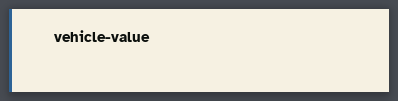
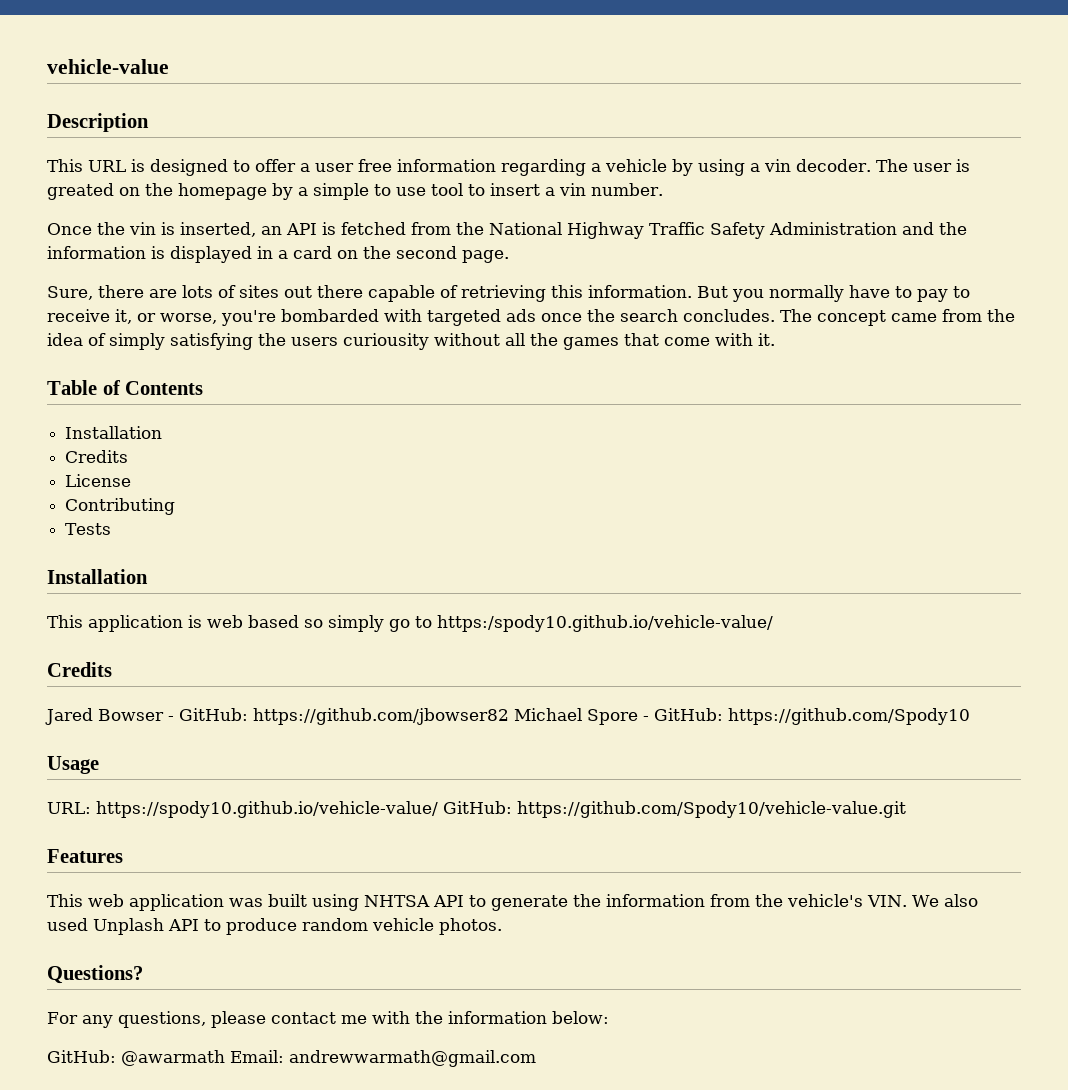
+ Description
+ This URL is designed to offer a user free information regarding a vehicle by using a vin decoder. The user is greated on the homepage by a simple to use tool to insert a vin number.
+ Once the vin is inserted, an API is fetched from the National Highway Traffic Safety Administration and the information is displayed in a card on the second page.
+ Sure, there are lots of sites out there capable of retrieving this information. But you normally have to pay to receive it, or worse, you're bombarded with targeted ads once the search concludes. The concept came from the idea of simply satisfying the users curiousity without all the games that come with it.
+ Table of Contents
+ Installation
+ Credits
+ License
+ Contributing
+ Tests
+ Installation
+ This application is web based so simply go to https:/spody10.github.io/vehicle-value/
+ Credits
+ Jared Bowser - GitHub: https://github.com/jbowser82 Michael Spore - GitHub: https://github.com/Spody10
+ Usage
+ URL: https://spody10.github.io/vehicle-value/ GitHub: https://github.com/Spody10/vehicle-value.git
+ Features
+ This web application was built using NHTSA API to generate the information from the vehicle's VIN. We also used Unplash API to produce random vehicle photos.
+ Questions?
+ For any questions, please contact me with the information below:
+ GitHub: @awarmath Email: andrewwarmath@gmail.com

